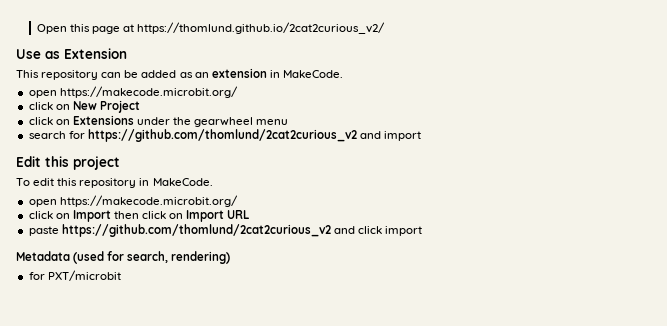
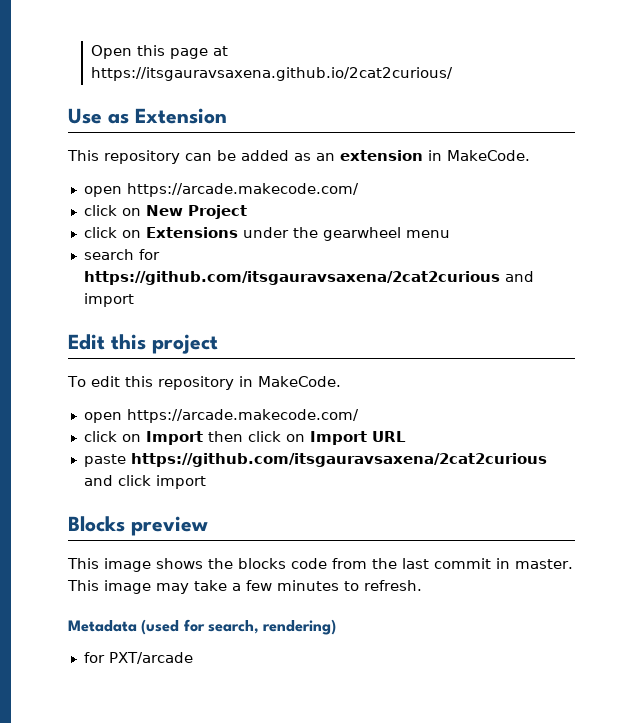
- Open this page at https://thomlund.github.io/2cat2curious_v2/
+ Open this page at https://itsgauravsaxena.github.io/2cat2curious/
  This repository can be added as an extension in MakeCode.
- open https://makecode.microbit.org/
+ open https://arcade.makecode.com/
- search for https://github.com/thomlund/2cat2curious_v2 and import
+ search for https://github.com/itsgauravsaxena/2cat2curious and import
  To edit this repository in MakeCode.
- open https://makecode.microbit.org/
+ open https://arcade.makecode.com/
- paste https://github.com/thomlund/2cat2curious_v2 and click import
+ paste https://github.com/itsgauravsaxena/2cat2curious and click import
+ Blocks preview
+ This image shows the blocks code from the last commit in master. This image may take a few minutes to refresh.
- for PXT/microbit
+ for PXT/arcade

